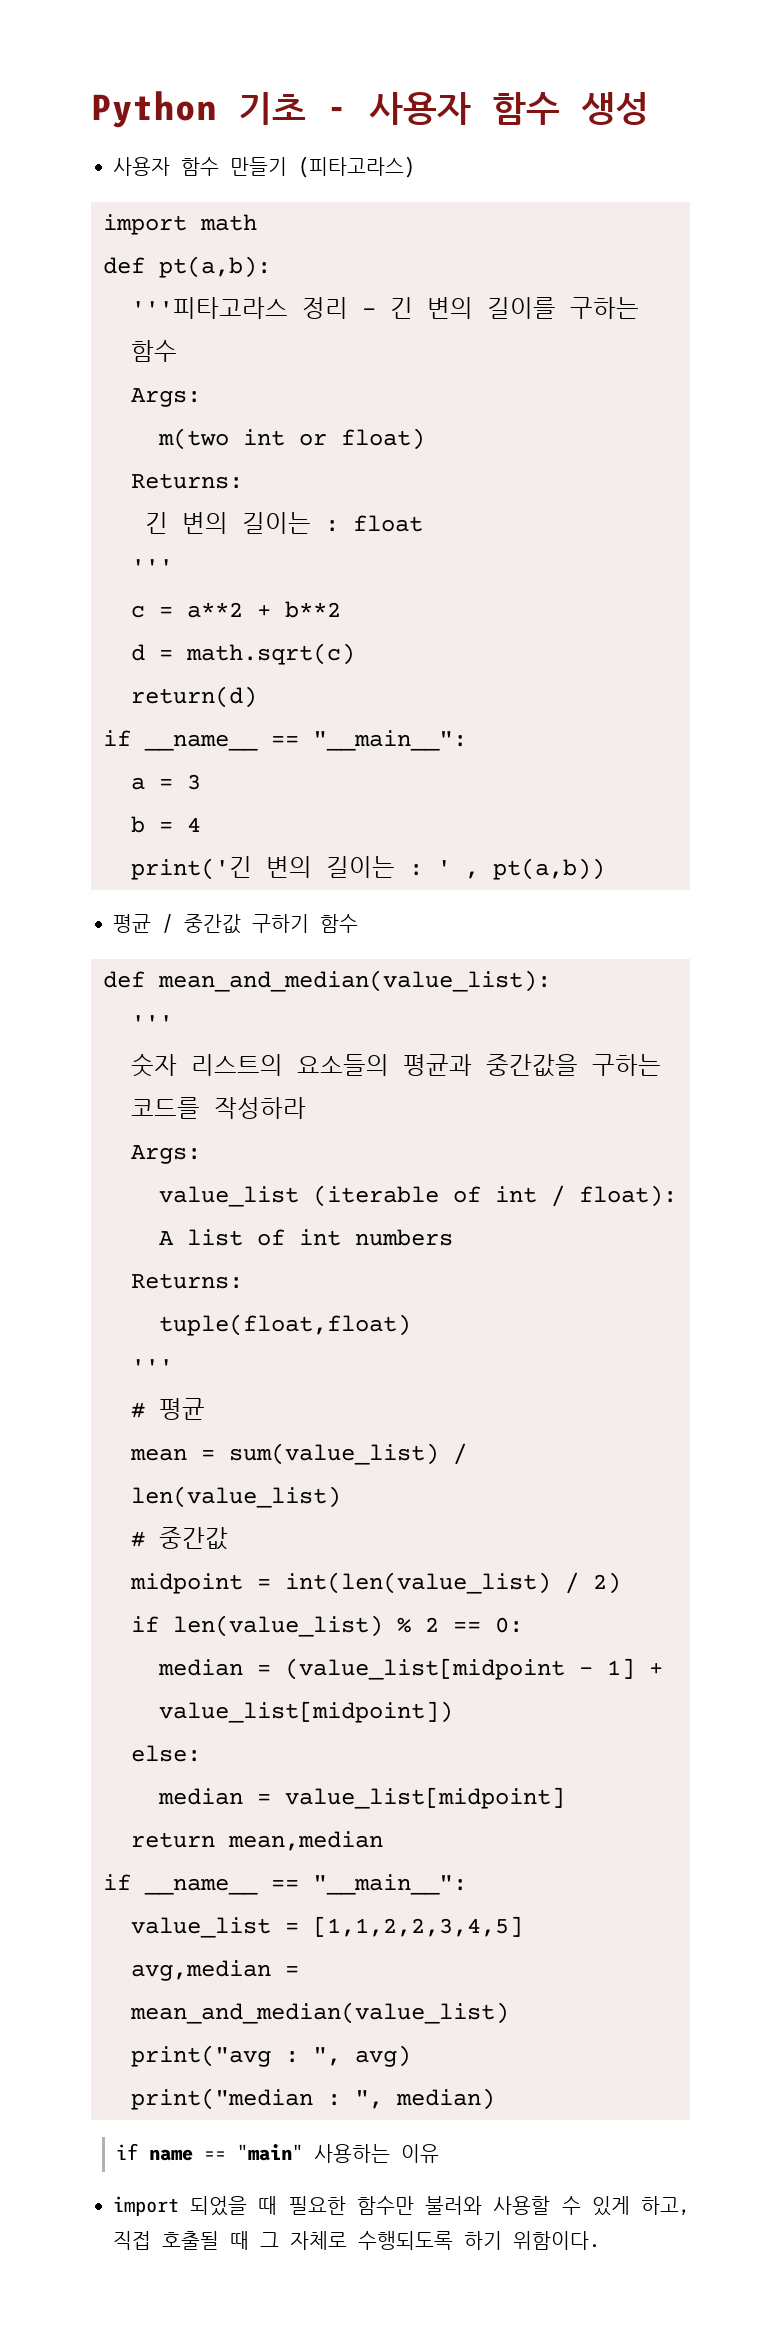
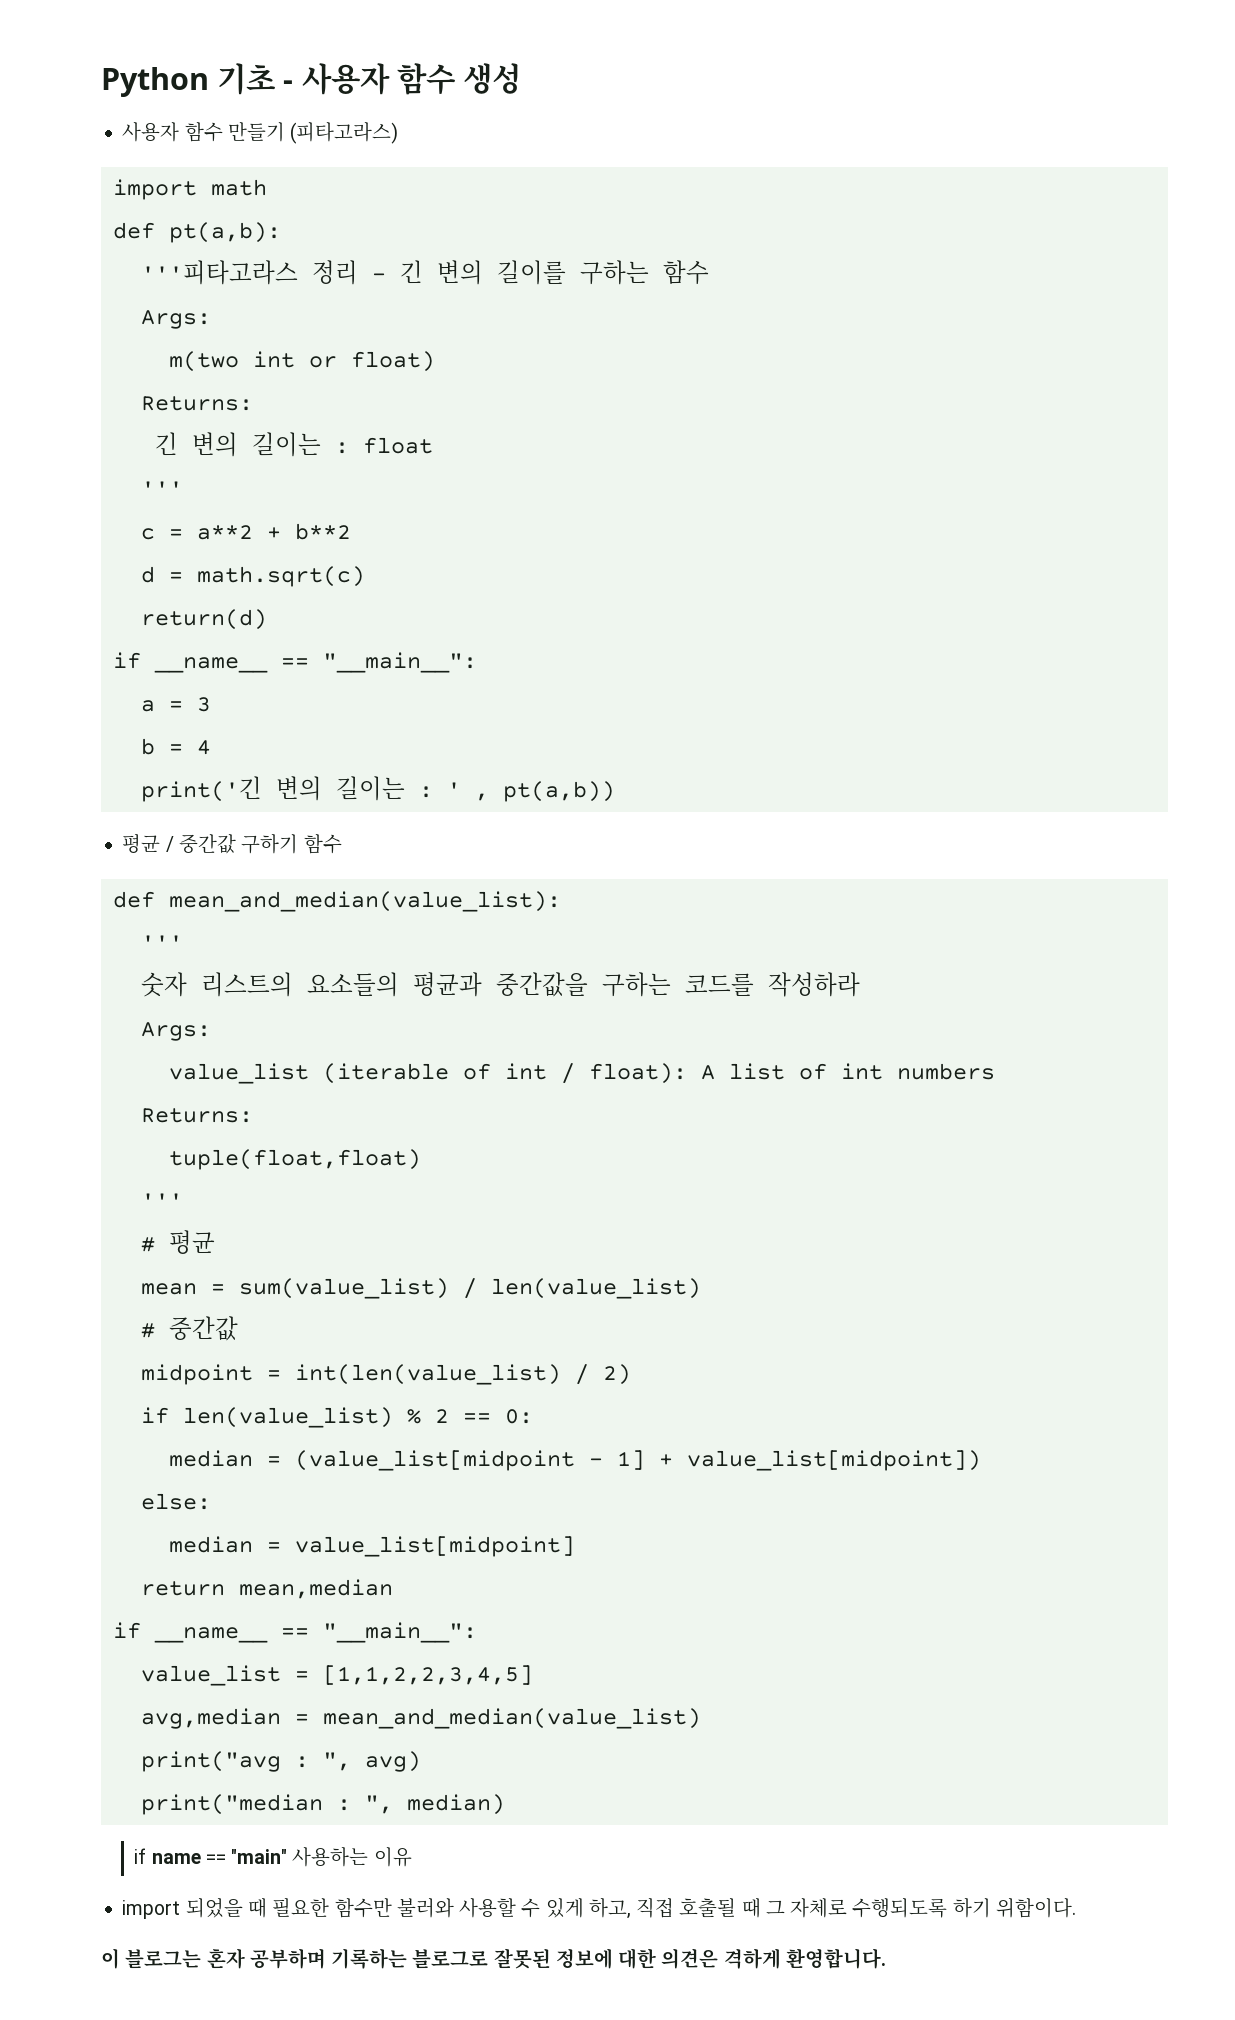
+ 이 블로그는 혼자 공부하며 기록하는 블로그로 잘못된 정보에 대한 의견은 격하게 환영합니다.

